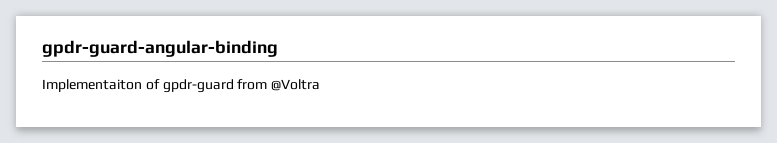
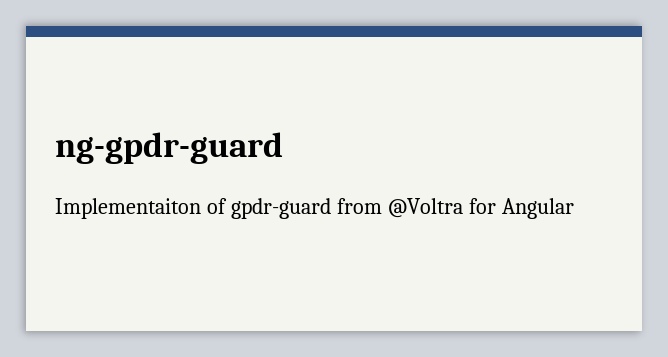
- gpdr-guard-angular-binding
+ ng-gpdr-guard
- Implementaiton of gpdr-guard from @Voltra
+ Implementaiton of gpdr-guard from @Voltra for Angular

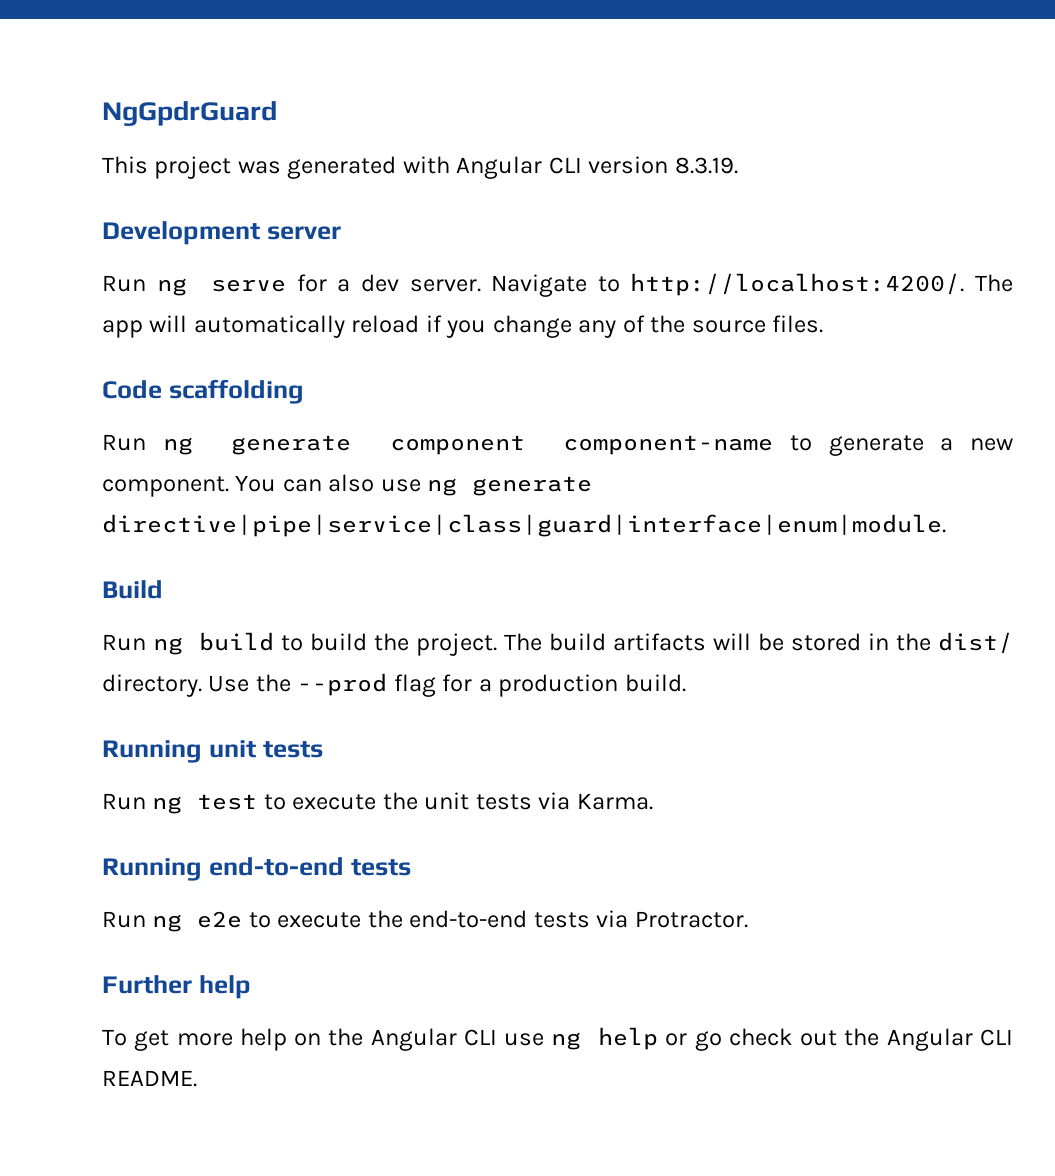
- ng-gpdr-guard
- Implementaiton of gpdr-guard from @Voltra for Angular
+ NgGpdrGuard
+ This project was generated with Angular CLI version 8.3.19.
+ Development server
+ Run ng serve for a dev server. Navigate to http://localhost:4200/. The app will automatically reload if you change any of the source files.
+ Code scaffolding
+ Run ng generate component component-name to generate a new component. You can also use ng generate directive|pipe|service|class|guard|interface|enum|module.
+ Build
+ Run ng build to build the project. The build artifacts will be stored in the dist/ directory. Use the --prod flag for a production build.
+ Running unit tests
+ Run ng test to execute the unit tests via Karma.
+ Running end-to-end tests
+ Run ng e2e to execute the end-to-end tests via Protractor.
+ Further help
+ To get more help on the Angular CLI use ng help or go check out the Angular CLI README.

